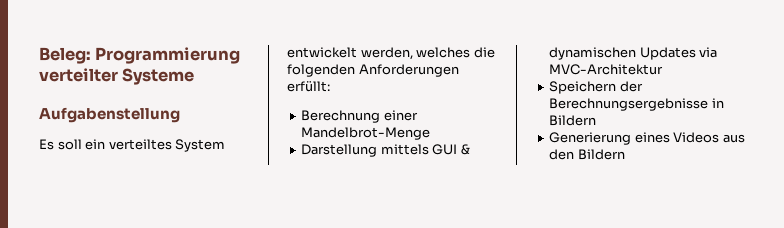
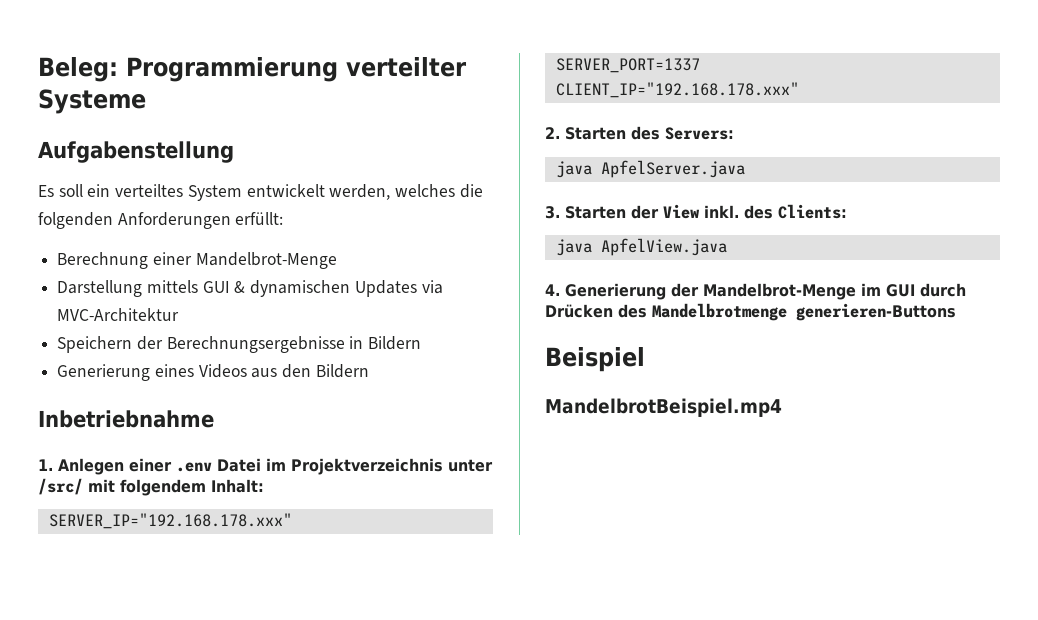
+ Inbetriebnahme
+ 1. Anlegen einer .env Datei im Projektverzeichnis unter /src/ mit folgendem Inhalt:
+ SERVER_IP="192.168.178.xxx"
+ SERVER_PORT=1337
+ CLIENT_IP="192.168.178.xxx"
+ 2. Starten des Servers:
+ java ApfelServer.java
+ 3. Starten der View inkl. des Clients:
+ java ApfelView.java
+ 4. Generierung der Mandelbrot-Menge im GUI durch Drücken des Mandelbrotmenge generieren-Buttons
+ Beispiel
+ MandelbrotBeispiel.mp4

